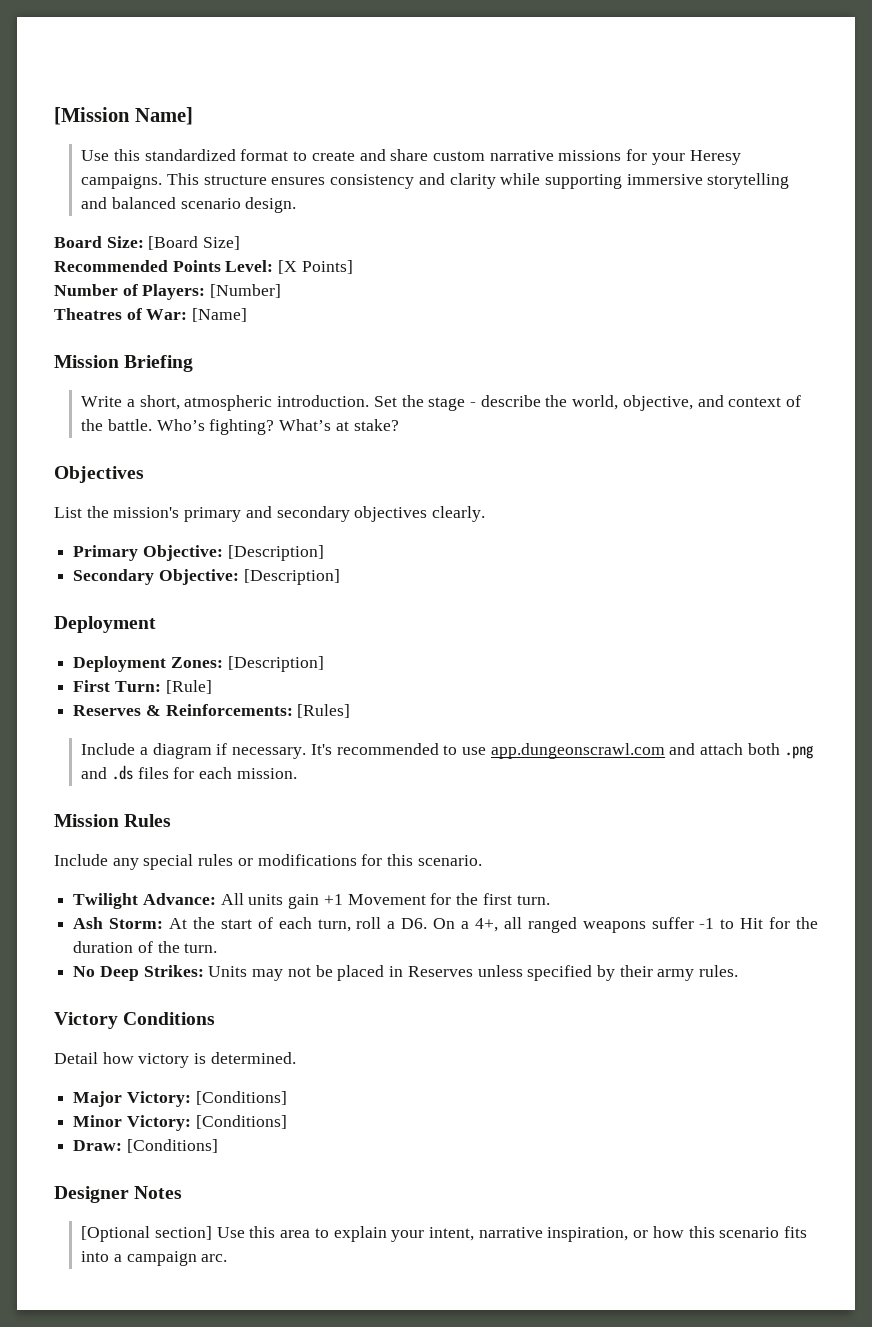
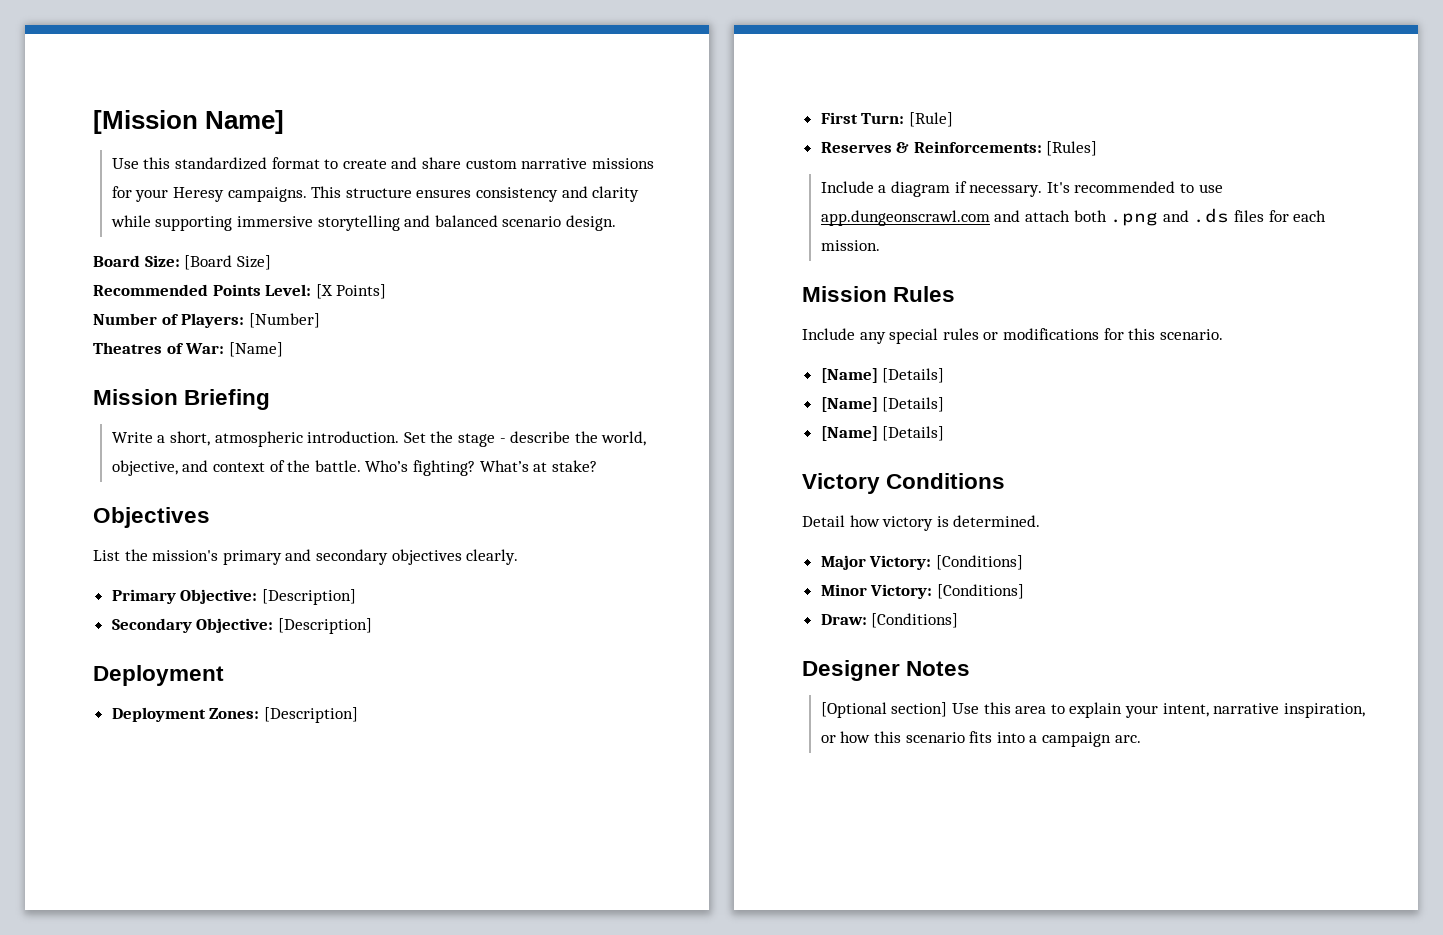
  Include any special rules or modifications for this scenario.
- Twilight Advance: All units gain +1 Movement for the first turn.
- Ash Storm: At the start of each turn, roll a D6. On a 4+, all ranged weapons suffer -1 to Hit for the duration of the turn.
- No Deep Strikes: Units may not be placed in Reserves unless specified by their army rules.
+ [Name] [Details]
+ [Name] [Details]
+ [Name] [Details]

